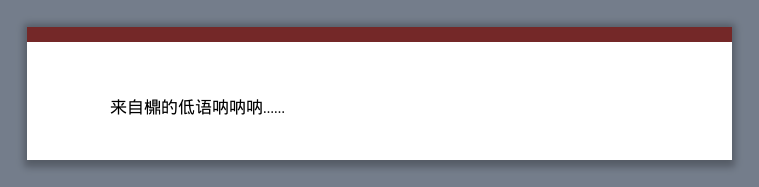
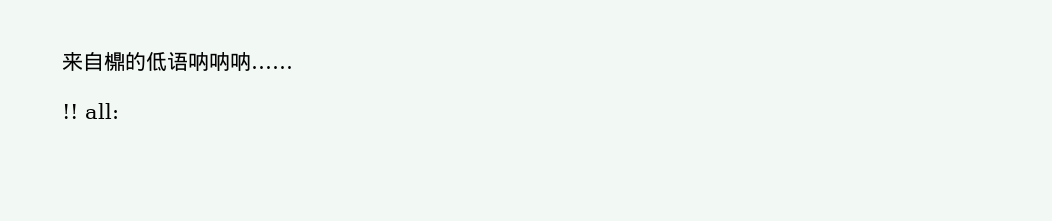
+ !! all:

